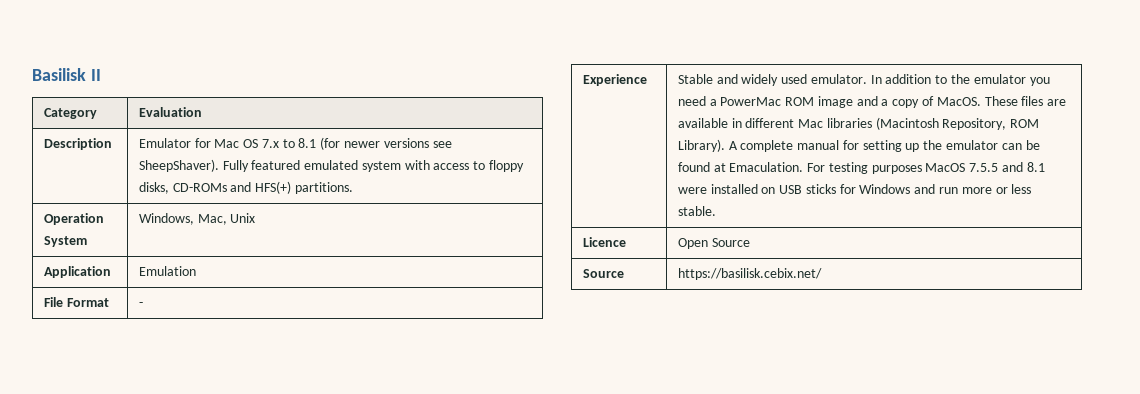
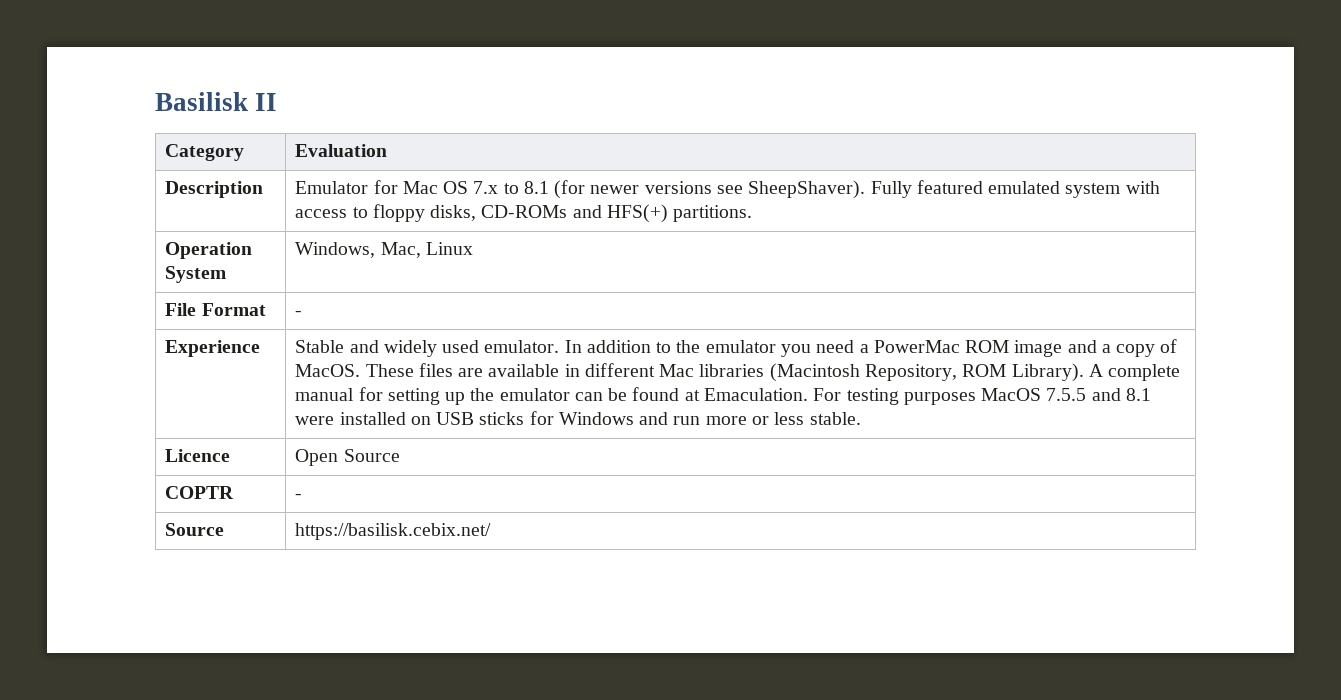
- Operation System | Windows, Mac, Unix
- Application | Emulation
+ Operation System | Windows, Mac, Linux
+ COPTR | -

